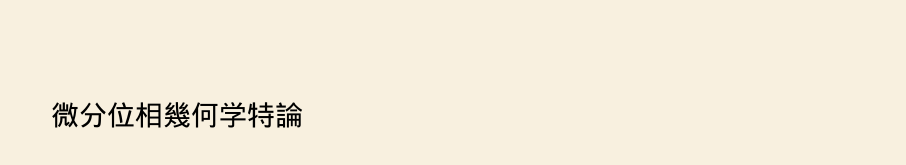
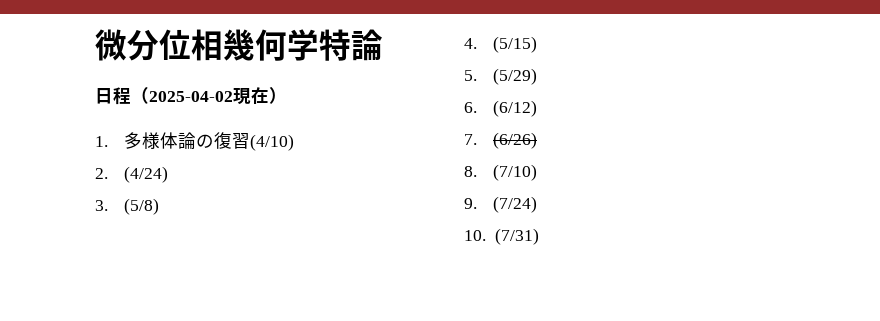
+ 日程（2025-04-02現在）
+ 1.多様体論の復習(4/10)
+ 2. (4/24)
+ 3. (5/8)
+ 4. (5/15)
+ 5. (5/29)
+ 6. (6/12)
+ 7. (6/26)
+ 8. (7/10)
+ 9. (7/24)
+ 10. (7/31)

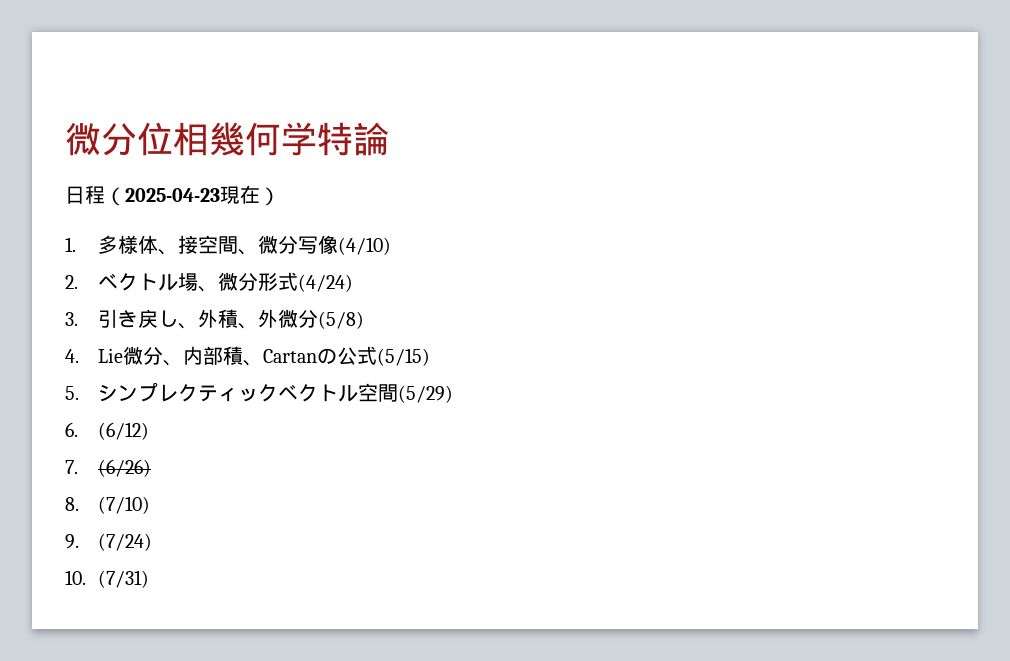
- 日程（2025-04-02現在）
+ 日程（2025-04-23現在）
- 1.多様体論の復習(4/10)
- 2. (4/24)
- 3. (5/8)
- 4. (5/15)
- 5. (5/29)
+ 1.多様体、接空間、微分写像(4/10)
+ 2.ベクトル場、微分形式(4/24)
+ 3.引き戻し、外積、外微分(5/8)
+ 4. Lie微分、内部積、Cartanの公式(5/15)
+ 5.シンプレクティックベクトル空間(5/29)

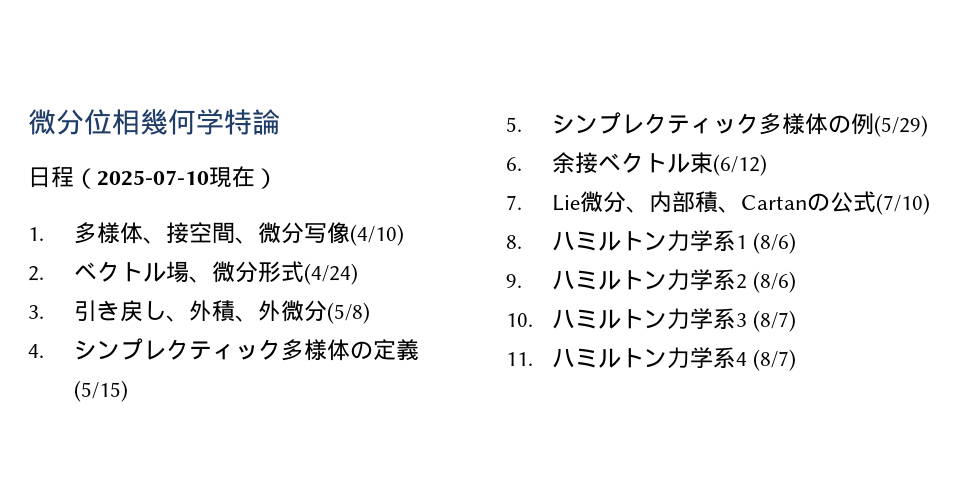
- 日程（2025-04-23現在）
+ 日程（2025-07-10現在）
- 4. Lie微分、内部積、Cartanの公式(5/15)
- 5.シンプレクティックベクトル空間(5/29)
- 6. (6/12)
- 7. (6/26)
- 8. (7/10)
- 9. (7/24)
- 10. (7/31)
+ 4.シンプレクティック多様体の定義(5/15)
+ 5.シンプレクティック多様体の例(5/29)
+ 6.余接ベクトル束(6/12)
+ 7. Lie微分、内部積、Cartanの公式(7/10)
+ 8.ハミルトン力学系1 (8/6)
+ 9.ハミルトン力学系2 (8/6)
+ 10.ハミルトン力学系3 (8/7)
+ 11.ハミルトン力学系4 (8/7)

